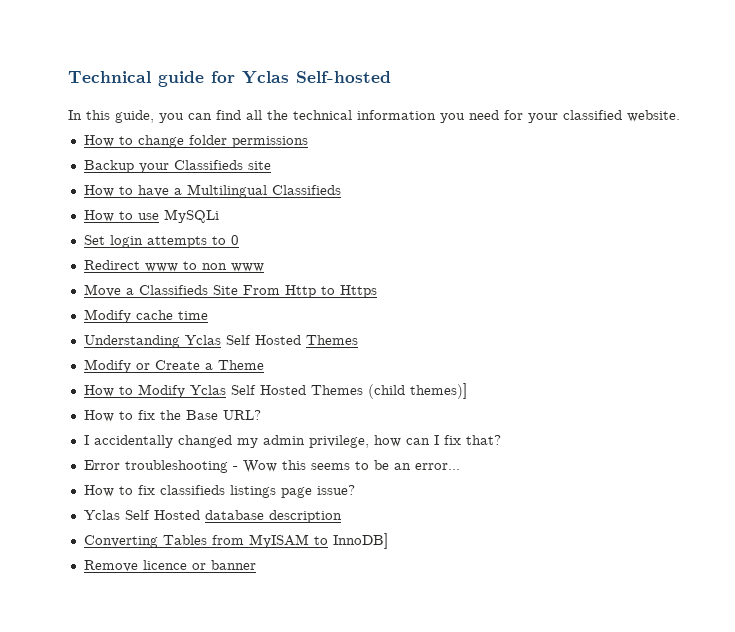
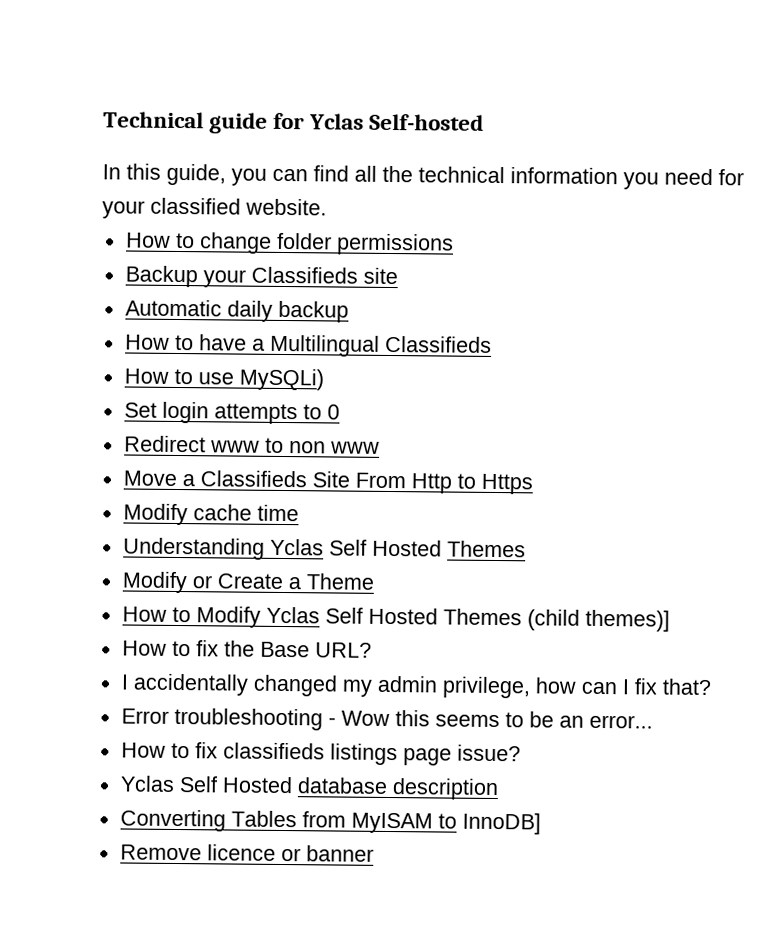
+ Automatic daily backup
- How to use MySQLi
+ How to use MySQLi)

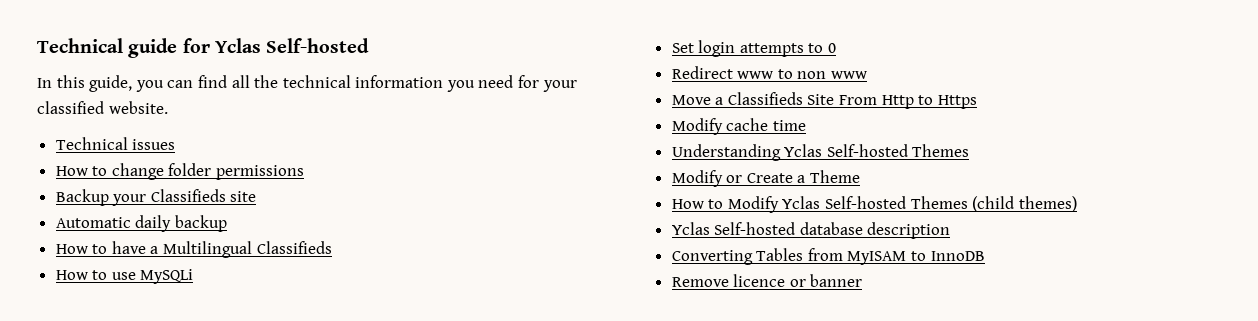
+ Technical issues
- How to use MySQLi)
+ How to use MySQLi
- Understanding Yclas Self Hosted Themes
+ Understanding Yclas Self-hosted Themes
- How to Modify Yclas Self Hosted Themes (child themes)]
- How to fix the Base URL?
- I accidentally changed my admin privilege, how can I fix that?
- Error troubleshooting - Wow this seems to be an error...
- How to fix classifieds listings page issue?
- Yclas Self Hosted database description
+ How to Modify Yclas Self-hosted Themes (child themes)
+ Yclas Self-hosted database description
- Converting Tables from MyISAM to InnoDB]
+ Converting Tables from MyISAM to InnoDB

